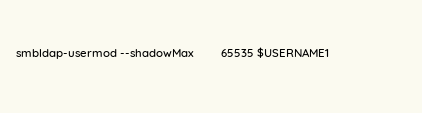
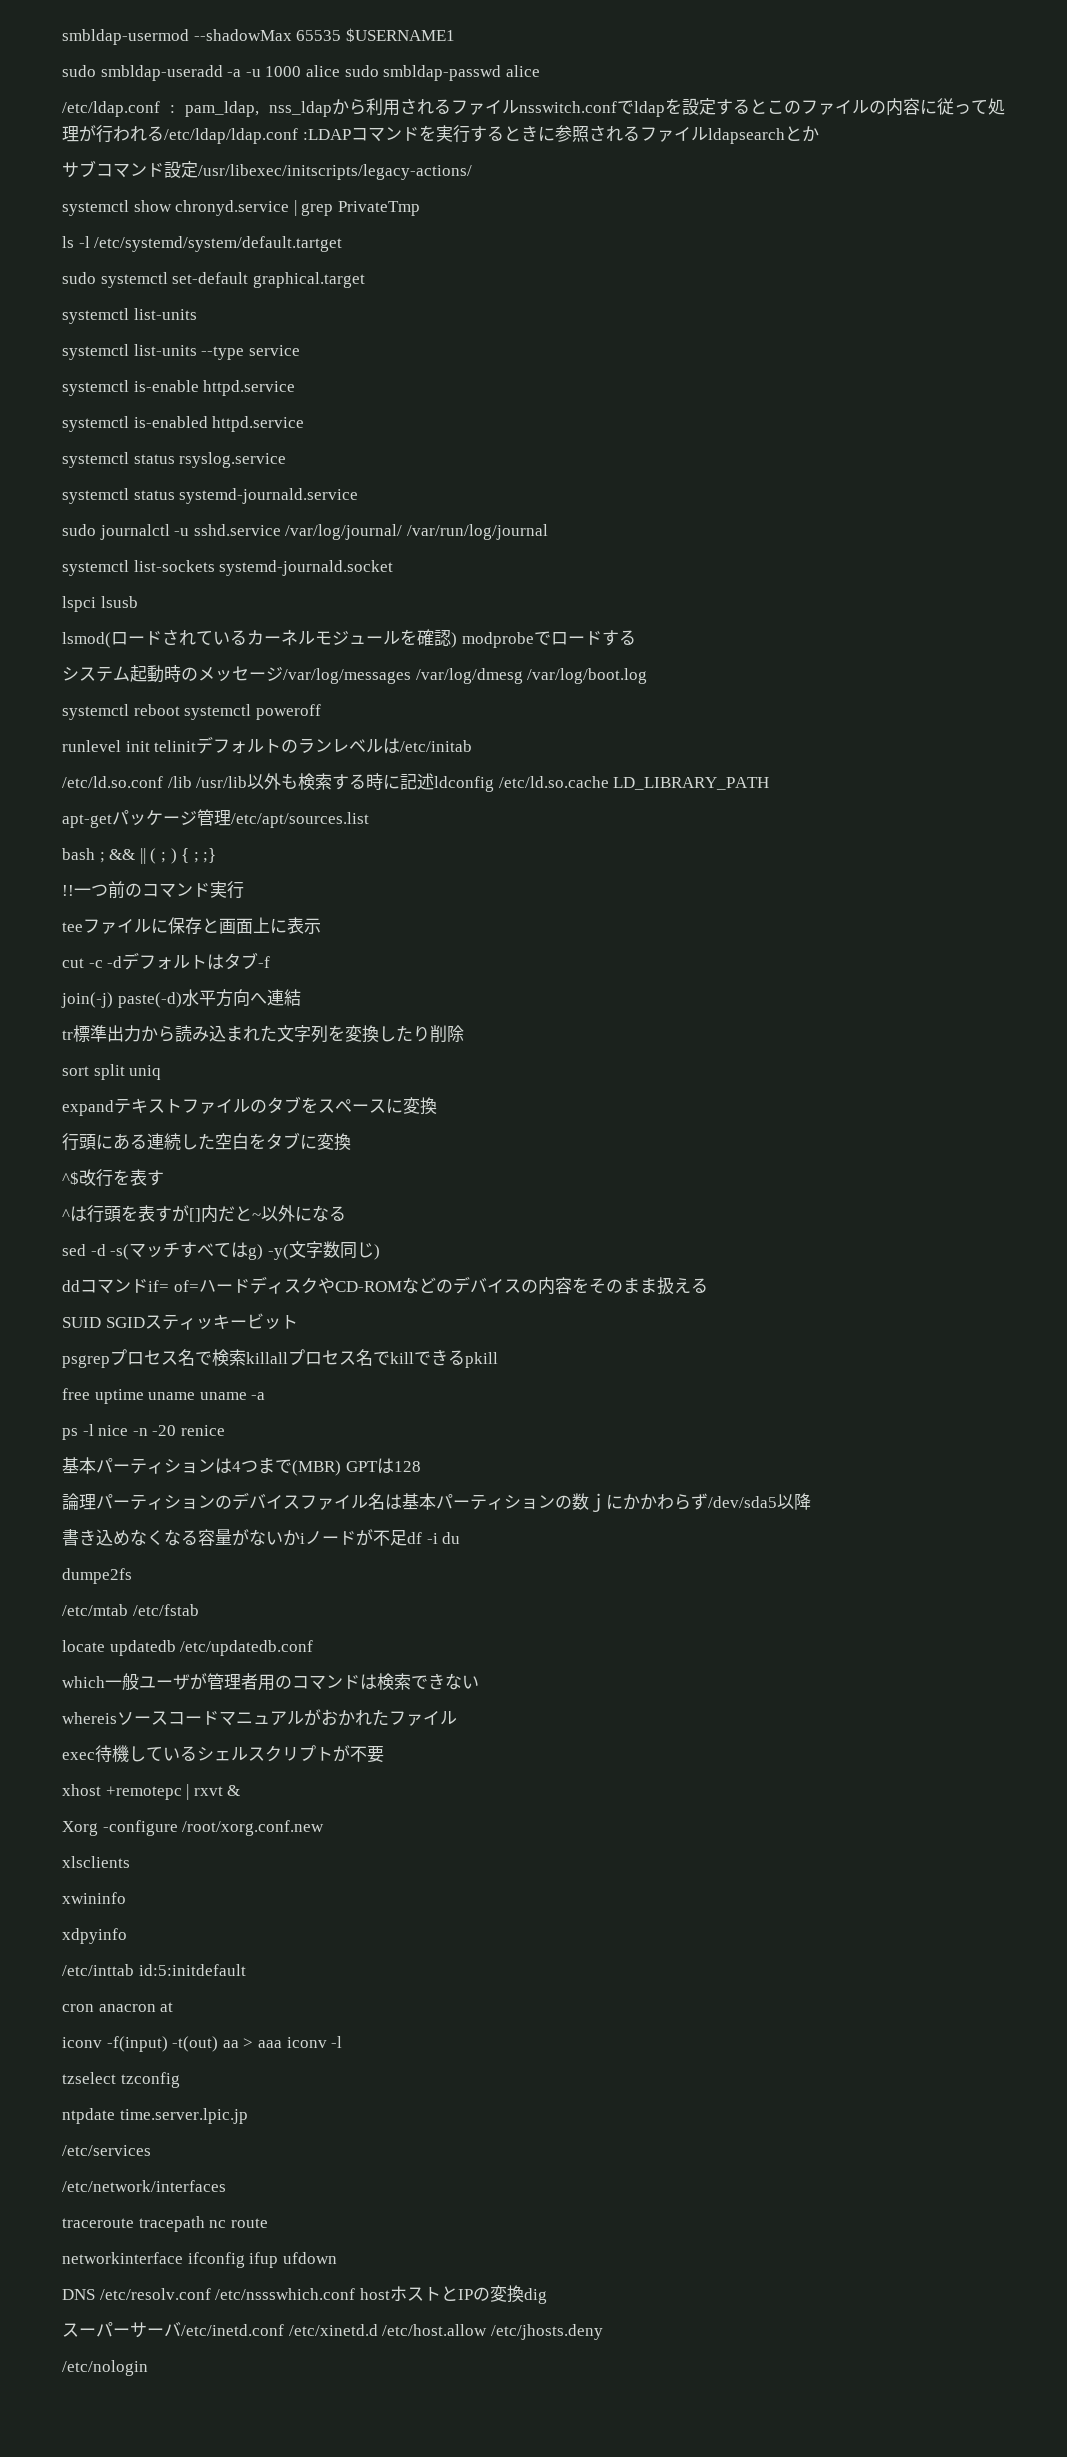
+ sudo smbldap-useradd -a -u 1000 alice sudo smbldap-passwd alice
+ /etc/ldap.conf : pam_ldap, nss_ldapから利用されるファイルnsswitch.confでldapを設定するとこのファイルの内容に従って処理が行われる/etc/ldap/ldap.conf :LDAPコマンドを実行するときに参照されるファイルldapsearchとか
+ サブコマンド設定/usr/libexec/initscripts/legacy-actions/
+ systemctl show chronyd.service | grep PrivateTmp
+ ls -l /etc/systemd/system/default.tartget
+ sudo systemctl set-default graphical.target
+ systemctl list-units
+ systemctl list-units --type service
+ systemctl is-enable httpd.service
+ systemctl is-enabled httpd.service
+ systemctl status rsyslog.service
+ systemctl status systemd-journald.service
+ sudo journalctl -u sshd.service /var/log/journal/ /var/run/log/journal
+ systemctl list-sockets systemd-journald.socket
+ lspci lsusb
+ lsmod(ロードされているカーネルモジュールを確認) modprobeでロードする
+ システム起動時のメッセージ/var/log/messages /var/log/dmesg /var/log/boot.log
+ systemctl reboot systemctl poweroff
+ runlevel init telinitデフォルトのランレベルは/etc/initab
+ /etc/ld.so.conf /lib /usr/lib以外も検索する時に記述ldconfig /etc/ld.so.cache LD_LIBRARY_PATH
+ apt-getパッケージ管理/etc/apt/sources.list
+ bash ; && || ( ; ) { ; ;}
+ !!一つ前のコマンド実行
+ teeファイルに保存と画面上に表示
+ cut -c -dデフォルトはタブ-f
+ join(-j) paste(-d)水平方向へ連結
+ tr標準出力から読み込まれた文字列を変換したり削除
+ sort split uniq
+ expandテキストファイルのタブをスペースに変換
+ 行頭にある連続した空白をタブに変換
+ ^$改行を表す
+ ^は行頭を表すが[]内だと~以外になる
+ sed -d -s(マッチすべてはg) -y(文字数同じ)
+ ddコマンドif= of=ハードディスクやCD-ROMなどのデバイスの内容をそのまま扱える
+ SUID SGIDスティッキービット
+ psgrepプロセス名で検索killallプロセス名でkillできるpkill
+ free uptime uname uname -a
+ ps -l nice -n -20 renice
+ 基本パーティションは4つまで(MBR) GPTは128
+ 論理パーティションのデバイスファイル名は基本パーティションの数ｊにかかわらず/dev/sda5以降
+ 書き込めなくなる容量がないかiノードが不足df -i du
+ dumpe2fs
+ /etc/mtab /etc/fstab
+ locate updatedb /etc/updatedb.conf
+ which一般ユーザが管理者用のコマンドは検索できない
+ whereisソースコードマニュアルがおかれたファイル
+ exec待機しているシェルスクリプトが不要
+ xhost +remotepc | rxvt &
+ Xorg -configure /root/xorg.conf.new
+ xlsclients
+ xwininfo
+ xdpyinfo
+ /etc/inttab id:5:initdefault
+ cron anacron at
+ iconv -f(input) -t(out) aa > aaa iconv -l
+ tzselect tzconfig
+ ntpdate time.server.lpic.jp
+ /etc/services
+ /etc/network/interfaces
+ traceroute tracepath nc route
+ networkinterface ifconfig ifup ufdown
+ DNS /etc/resolv.conf /etc/nssswhich.conf hostホストとIPの変換dig
+ スーパーサーバ/etc/inetd.conf /etc/xinetd.d /etc/host.allow /etc/jhosts.deny
+ /etc/nologin

